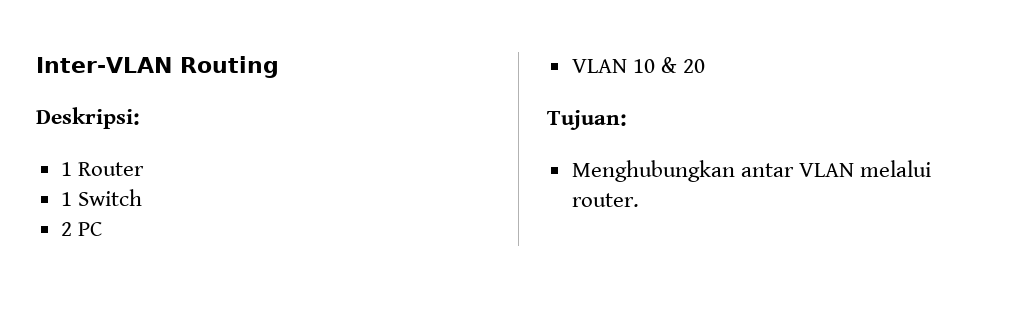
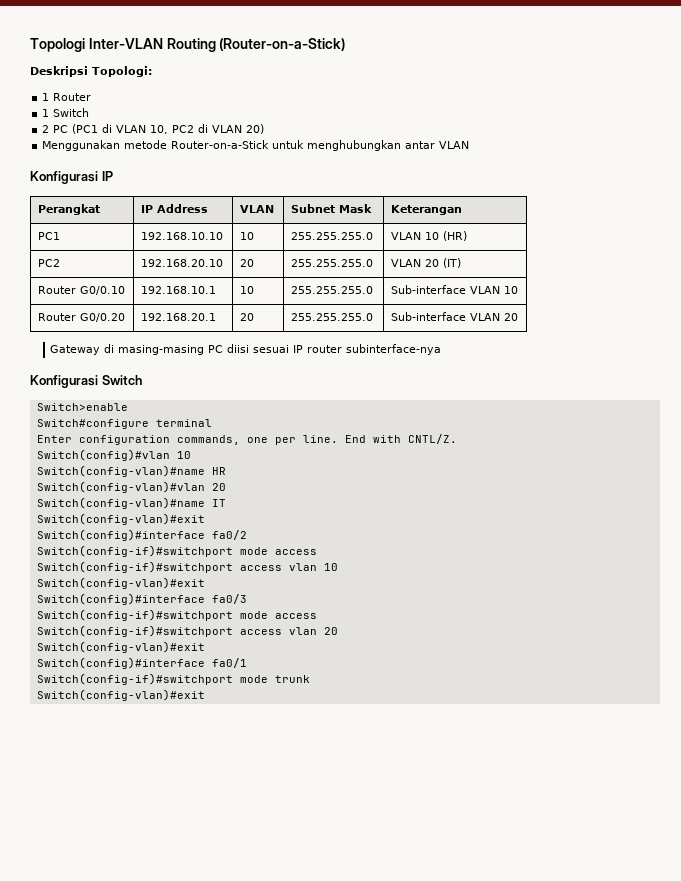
- Inter-VLAN Routing
- Deskripsi:
+ Topologi Inter-VLAN Routing (Router-on-a-Stick)
+ Deskripsi Topologi:
- 2 PC
- VLAN 10 & 20
- Tujuan:
- Menghubungkan antar VLAN melalui router.
+ 2 PC (PC1 di VLAN 10, PC2 di VLAN 20)
+ Menggunakan metode Router-on-a-Stick untuk menghubungkan antar VLAN
+ Konfigurasi IP
+ Perangkat | IP Address | VLAN | Subnet Mask | Keterangan
+ PC1 | 192.168.10.10 | 10 | 255.255.255.0 | VLAN 10 (HR)
+ PC2 | 192.168.20.10 | 20 | 255.255.255.0 | VLAN 20 (IT)
+ Router G0/0.10 | 192.168.10.1 | 10 | 255.255.255.0 | Sub-interface VLAN 10
+ Router G0/0.20 | 192.168.20.1 | 20 | 255.255.255.0 | Sub-interface VLAN 20
+ Gateway di masing-masing PC diisi sesuai IP router subinterface-nya
+ Konfigurasi Switch
+ Switch>enable
+ Switch#configure terminal
+ Enter configuration commands, one per line. End with CNTL/Z.
+ Switch(config)#vlan 10
+ Switch(config-vlan)#name HR
+ Switch(config-vlan)#vlan 20
+ Switch(config-vlan)#name IT
+ Switch(config-vlan)#exit
+ Switch(config)#interface fa0/2
+ Switch(config-if)#switchport mode access
+ Switch(config-if)#switchport access vlan 10
+ Switch(config-vlan)#exit
+ Switch(config)#interface fa0/3
+ Switch(config-if)#switchport mode access
+ Switch(config-if)#switchport access vlan 20
+ Switch(config-vlan)#exit
+ Switch(config)#interface fa0/1
+ Switch(config-if)#switchport mode trunk
+ Switch(config-vlan)#exit

